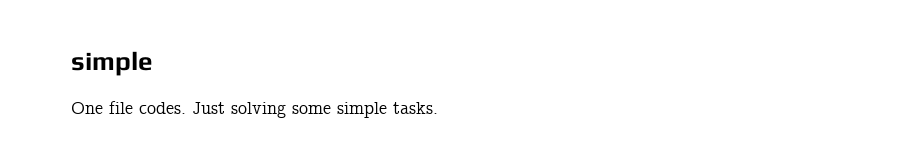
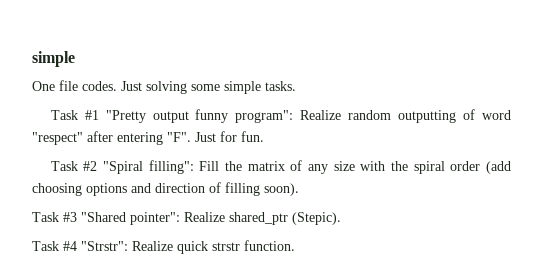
+ Task #1 "Pretty output funny program": Realize random outputting of word "respect" after entering "F". Just for fun.
+ Task #2 "Spiral filling": Fill the matrix of any size with the spiral order (add choosing options and direction of filling soon).
+ Task #3 "Shared pointer": Realize shared_ptr (Stepic).
+ Task #4 "Strstr": Realize quick strstr function.

